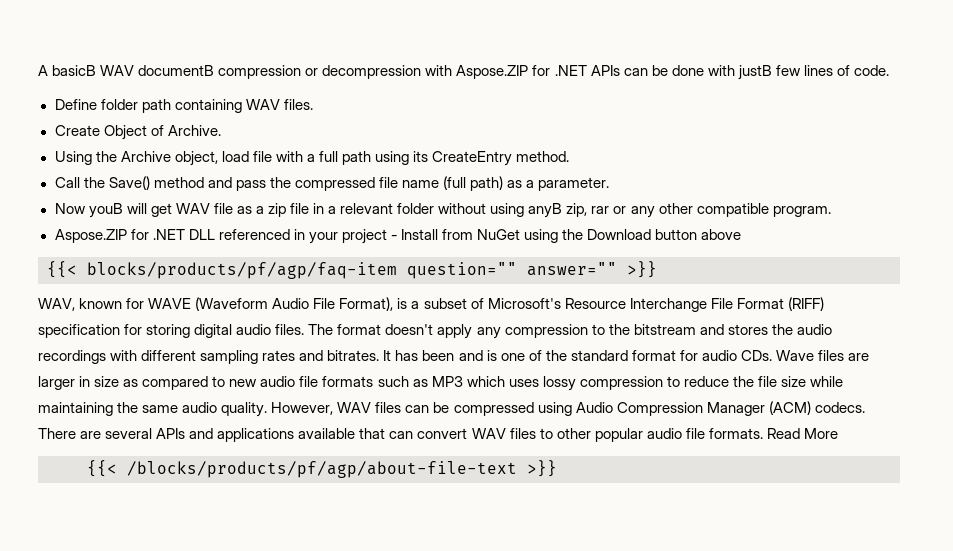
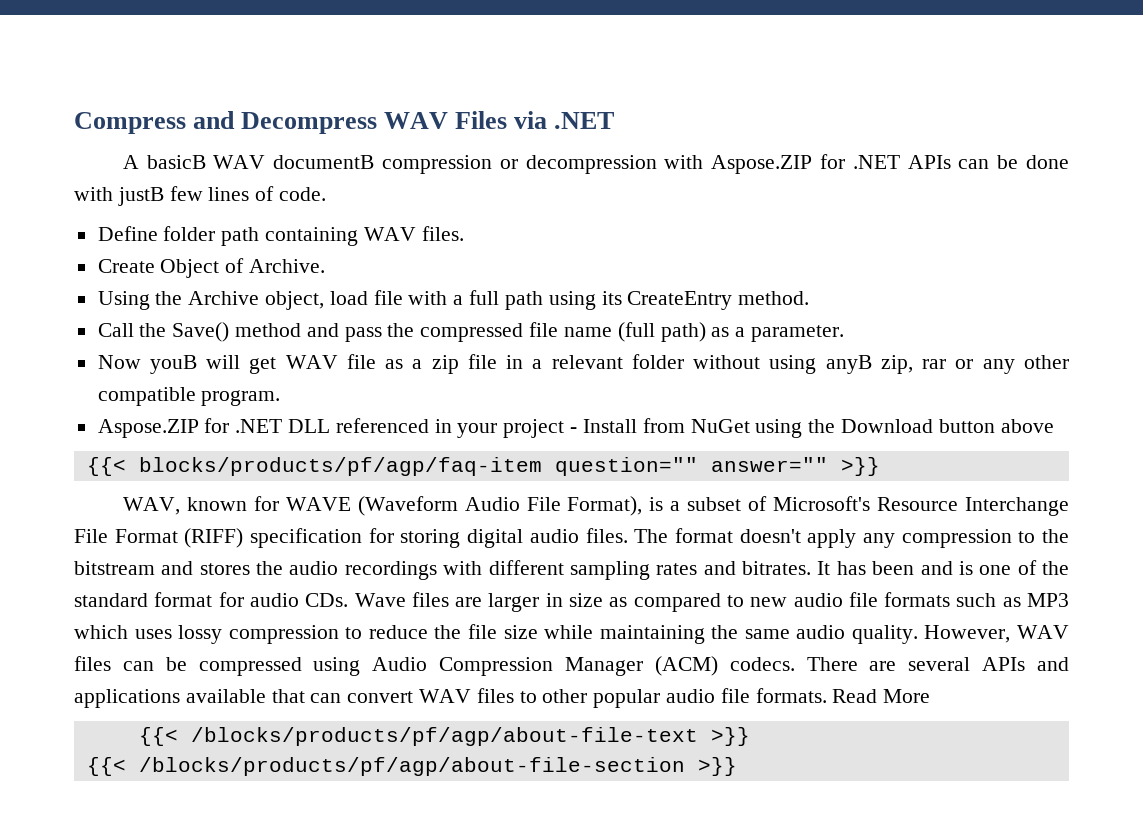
+ Compress and Decompress WAV Files via .NET
+ {{< /blocks/products/pf/agp/about-file-section >}}

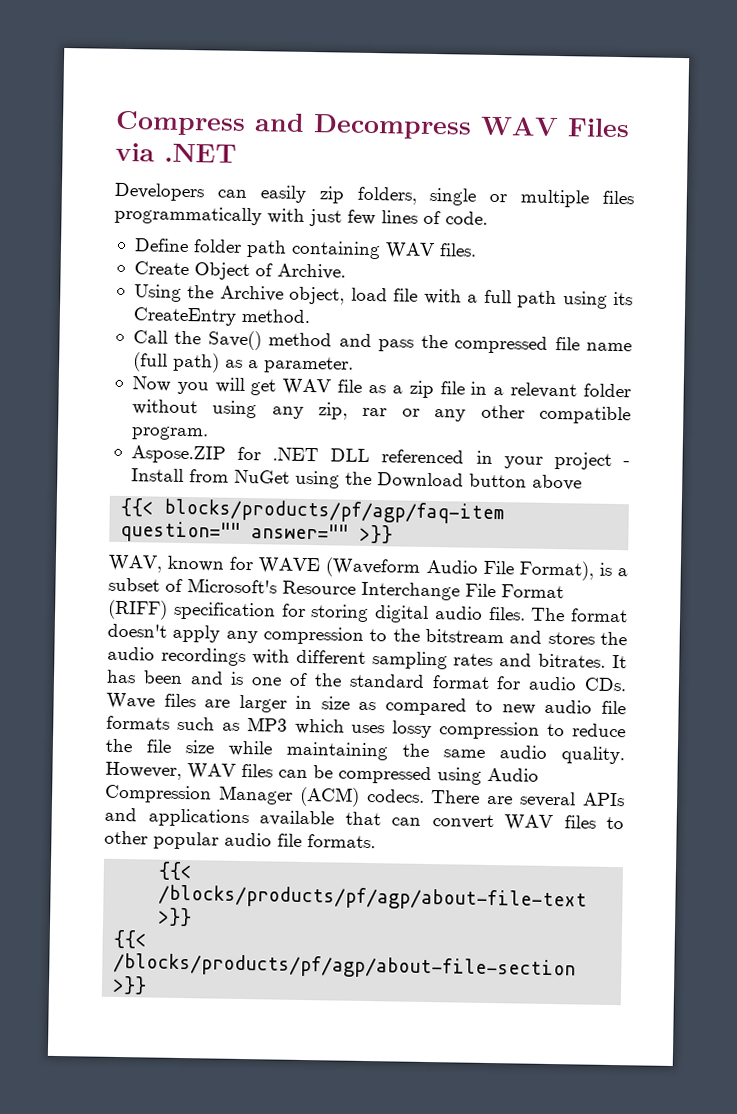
- A basicВ WAV documentВ compression or decompression with Aspose.ZIP for .NET APIs can be done with justВ few lines of code.
+ Developers can easily zip folders, single or multiple files programmatically with just few lines of code.
- Now youВ will get WAV file as a zip file in a relevant folder without using anyВ zip, rar or any other compatible program.
+ Now you will get WAV file as a zip file in a relevant folder without using any zip, rar or any other compatible program.
- Read More

